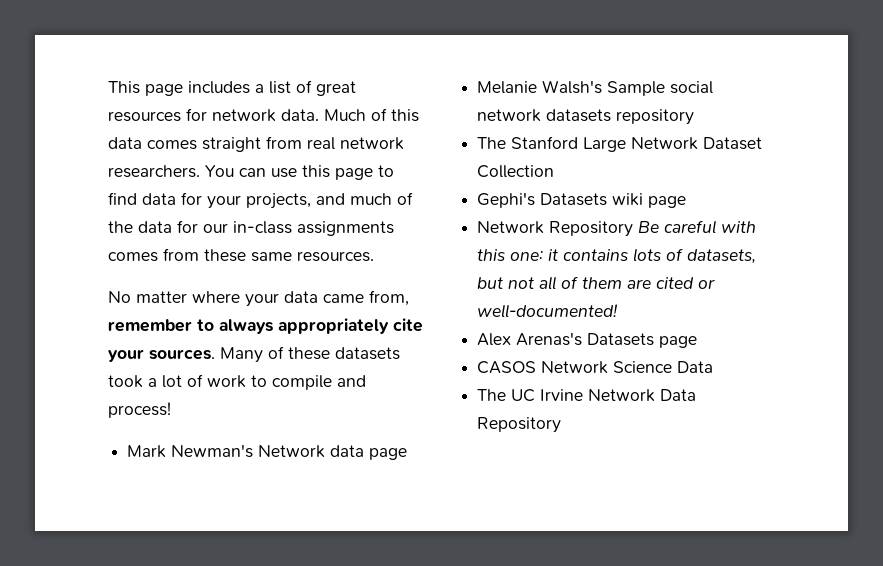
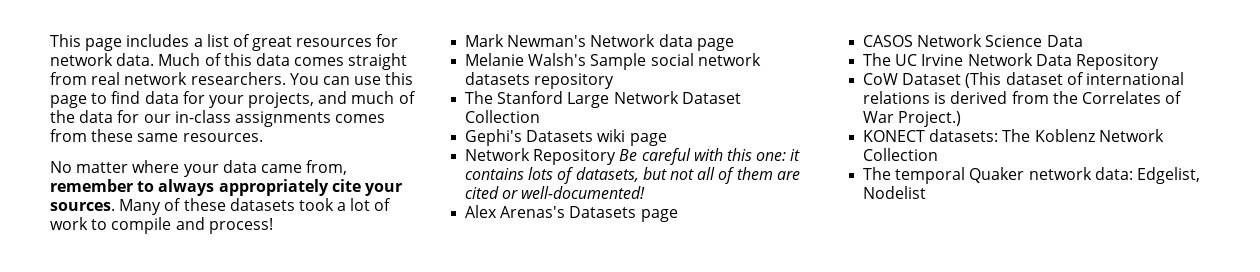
+ CoW Dataset (This dataset of international relations is derived from the Correlates of War Project.)
+ KONECT datasets: The Koblenz Network Collection
+ The temporal Quaker network data: Edgelist, Nodelist

